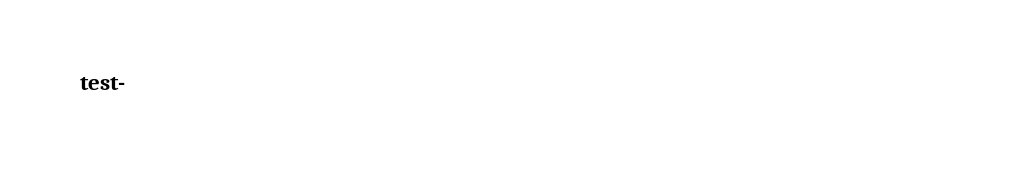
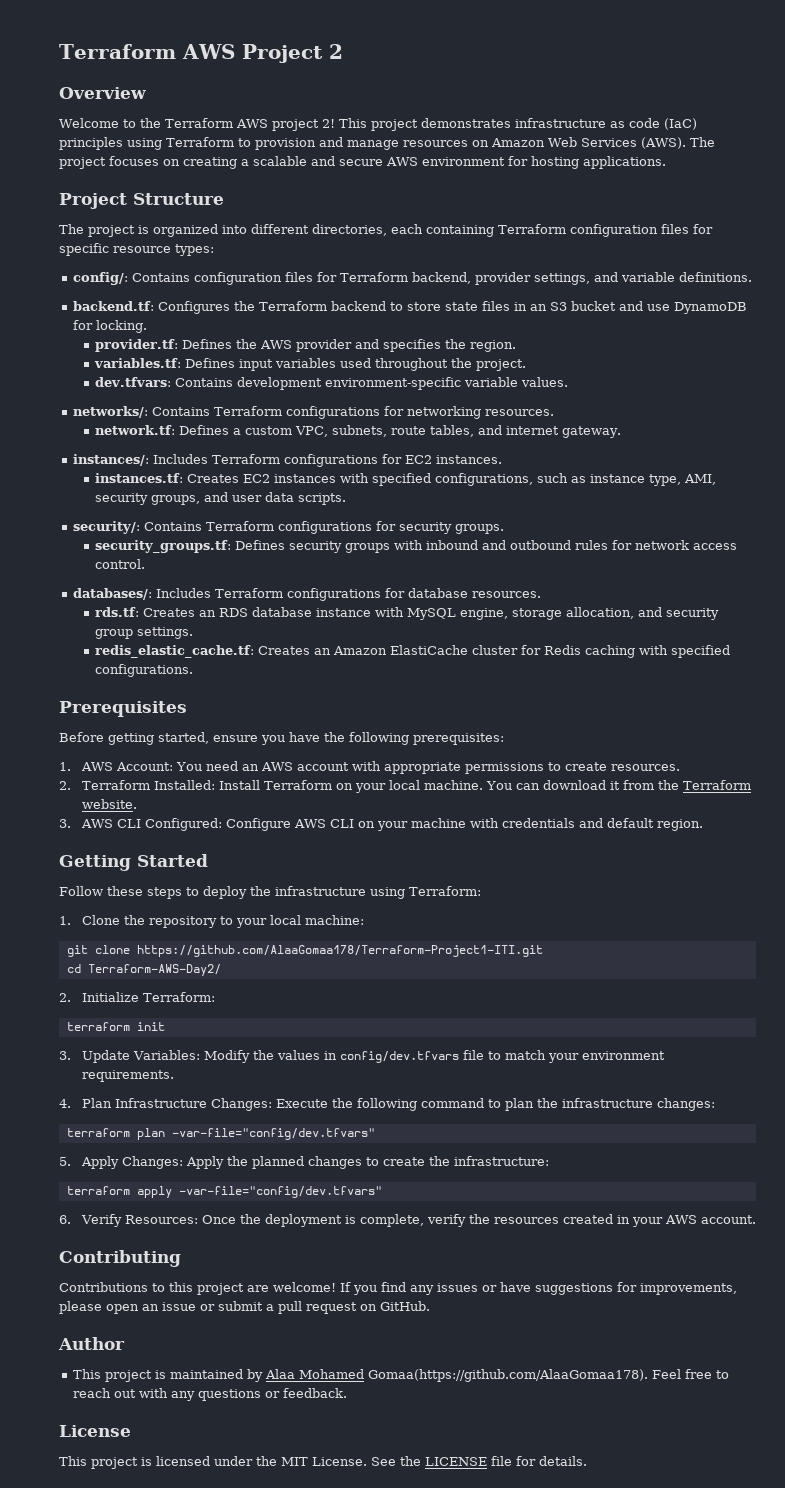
- test-
+ Terraform AWS Project 2
+ Overview
+ Welcome to the Terraform AWS project 2! This project demonstrates infrastructure as code (IaC) principles using Terraform to provision and manage resources on Amazon Web Services (AWS). The project focuses on creating a scalable and secure AWS environment for hosting applications.
+ Project Structure
+ The project is organized into different directories, each containing Terraform configuration files for specific resource types:
+ config/: Contains configuration files for Terraform backend, provider settings, and variable definitions.
+ backend.tf: Configures the Terraform backend to store state files in an S3 bucket and use DynamoDB for locking.
+ provider.tf: Defines the AWS provider and specifies the region.
+ variables.tf: Defines input variables used throughout the project.
+ dev.tfvars: Contains development environment-specific variable values.
+ networks/: Contains Terraform configurations for networking resources.
+ network.tf: Defines a custom VPC, subnets, route tables, and internet gateway.
+ instances/: Includes Terraform configurations for EC2 instances.
+ instances.tf: Creates EC2 instances with specified configurations, such as instance type, AMI, security groups, and user data scripts.
+ security/: Contains Terraform configurations for security groups.
+ security_groups.tf: Defines security groups with inbound and outbound rules for network access control.
+ databases/: Includes Terraform configurations for database resources.
+ rds.tf: Creates an RDS database instance with MySQL engine, storage allocation, and security group settings.
+ redis_elastic_cache.tf: Creates an Amazon ElastiCache cluster for Redis caching with specified configurations.
+ Prerequisites
+ Before getting started, ensure you have the following prerequisites:
+ 1. AWS Account: You need an AWS account with appropriate permissions to create resources.
+ 2. Terraform Installed: Install Terraform on your local machine. You can download it from the Terraform website.
+ 3. AWS CLI Configured: Configure AWS CLI on your machine with credentials and default region.
+ Getting Started
+ Follow these steps to deploy the infrastructure using Terraform:
+ 1. Clone the repository to your local machine:
+ git clone https://github.com/AlaaGomaa178/Terraform-Project1-ITI.git
+ cd Terraform-AWS-Day2/
+ 2. Initialize Terraform:
+ terraform init
+ 3. Update Variables: Modify the values in config/dev.tfvars file to match your environment requirements.
+ 4. Plan Infrastructure Changes: Execute the following command to plan the infrastructure changes:
+ terraform plan -var-file="config/dev.tfvars"
+ 5. Apply Changes: Apply the planned changes to create the infrastructure:
+ terraform apply -var-file="config/dev.tfvars"
+ 6. Verify Resources: Once the deployment is complete, verify the resources created in your AWS account.
+ Contributing
+ Contributions to this project are welcome! If you find any issues or have suggestions for improvements, please open an issue or submit a pull request on GitHub.
+ Author
+ This project is maintained by Alaa Mohamed Gomaa(https://github.com/AlaaGomaa178). Feel free to reach out with any questions or feedback.
+ License
+ This project is licensed under the MIT License. See the LICENSE file for details.

